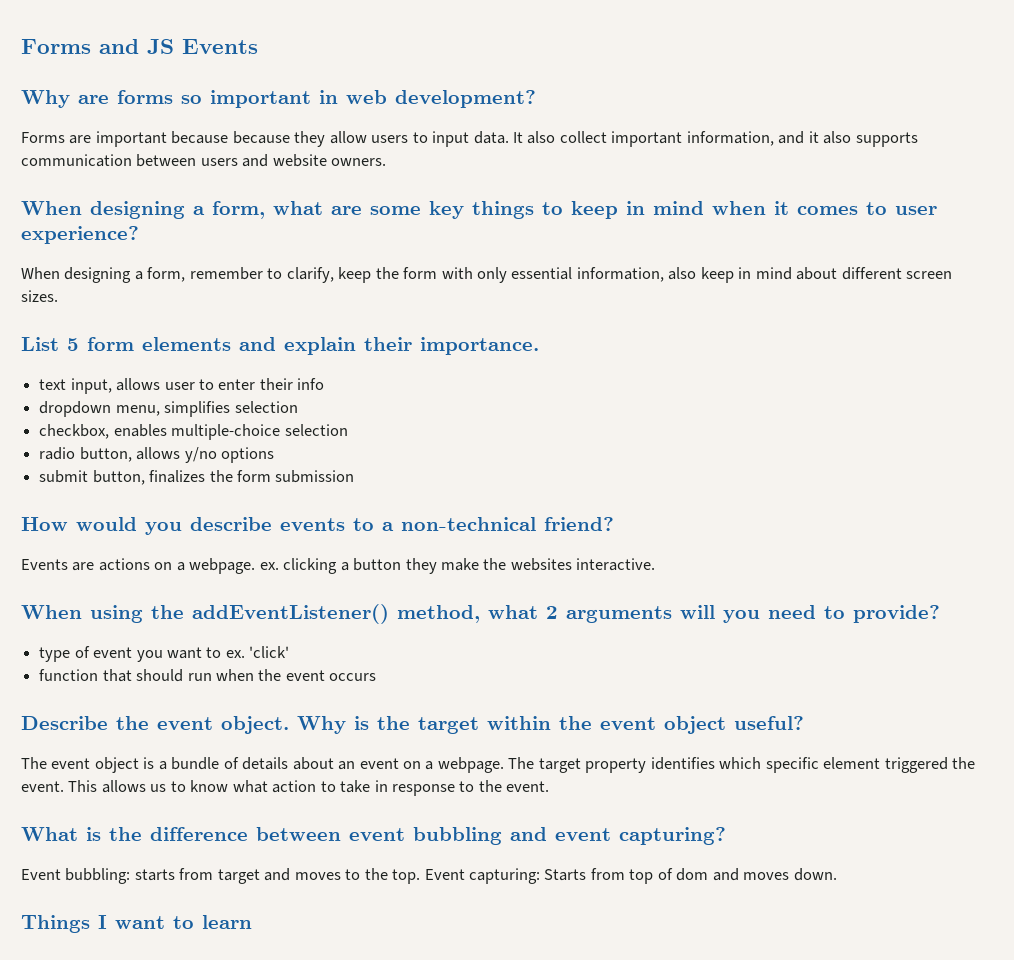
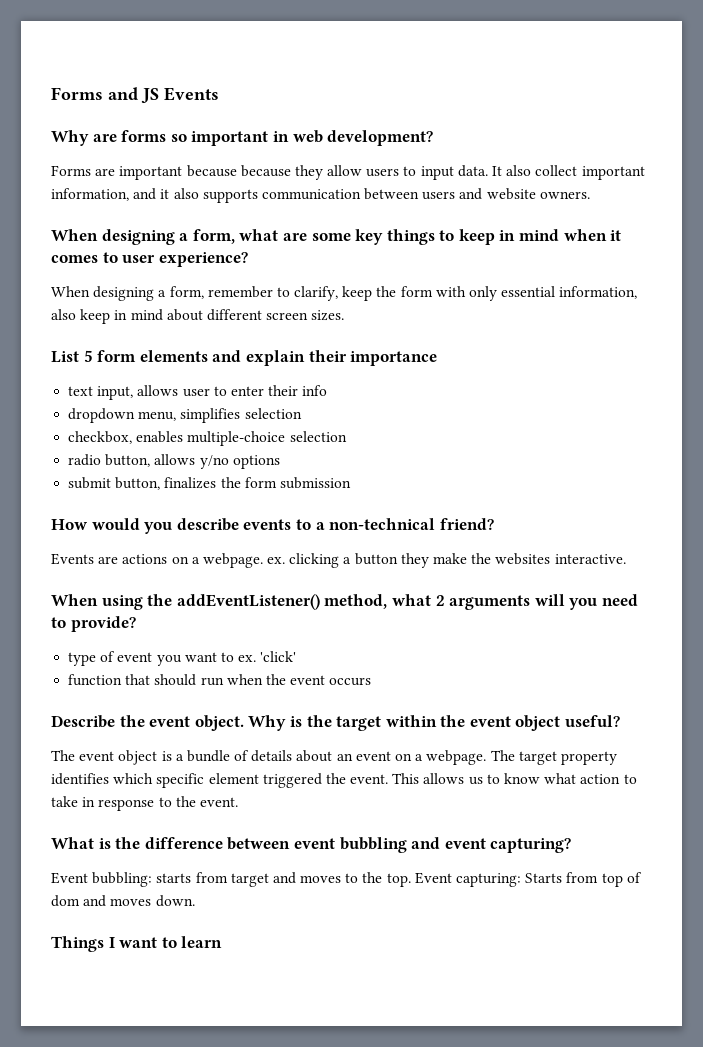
- List 5 form elements and explain their importance.
+ List 5 form elements and explain their importance

